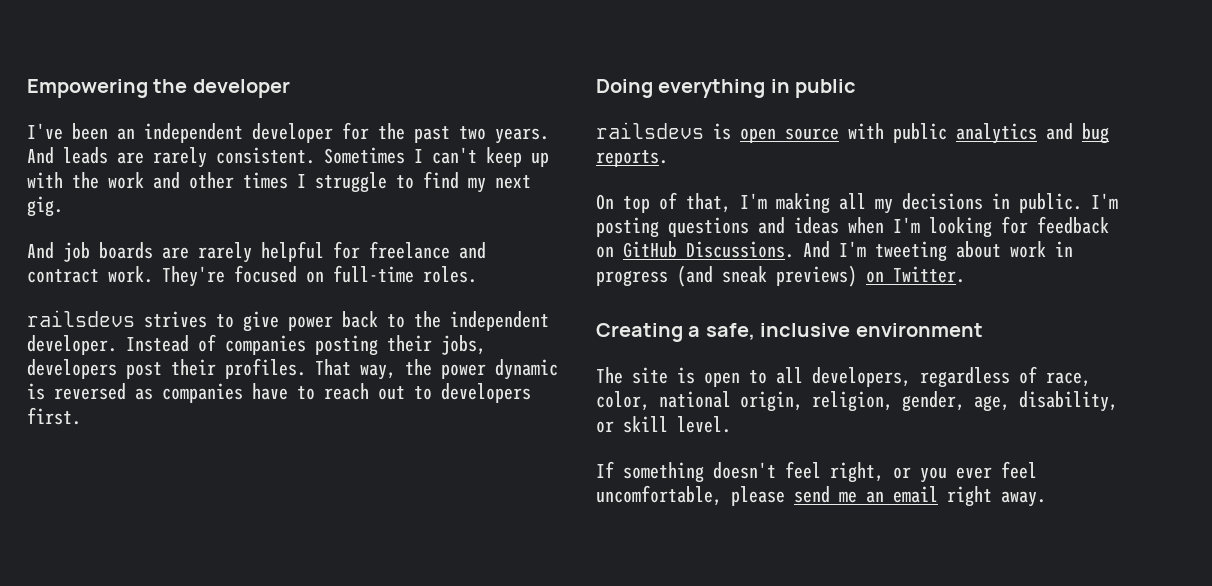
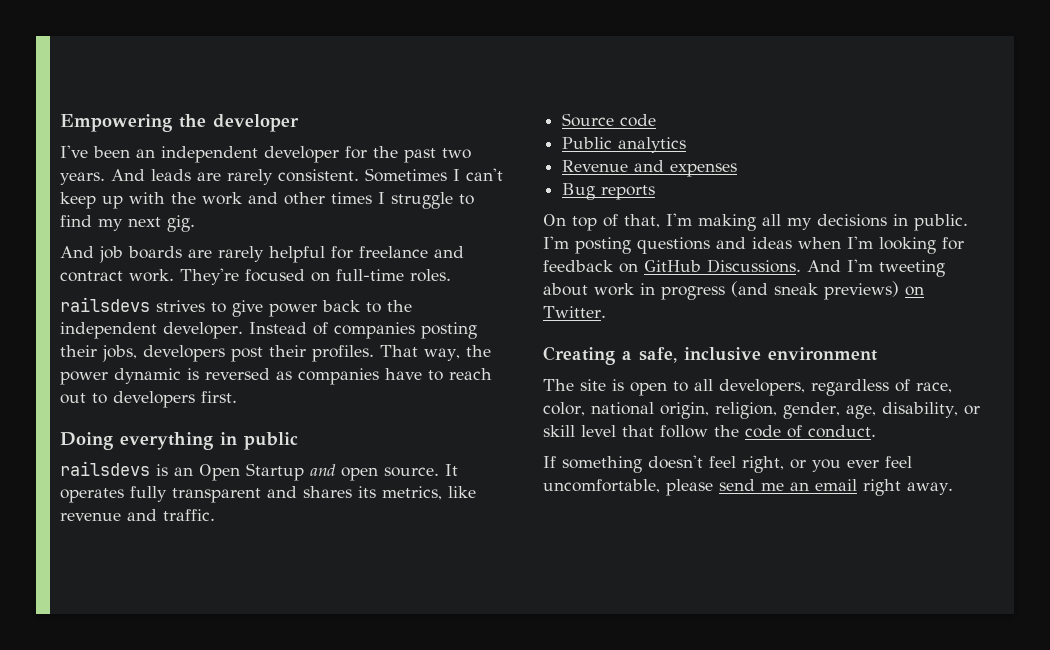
- railsdevs is open source with public analytics and bug reports.
+ railsdevs is an Open Startup and open source. It operates fully transparent and shares its metrics, like revenue and traffic.
+ Source code
+ Public analytics
+ Revenue and expenses
+ Bug reports
- The site is open to all developers, regardless of race, color, national origin, religion, gender, age, disability, or skill level.
+ The site is open to all developers, regardless of race, color, national origin, religion, gender, age, disability, or skill level that follow the code of conduct.

